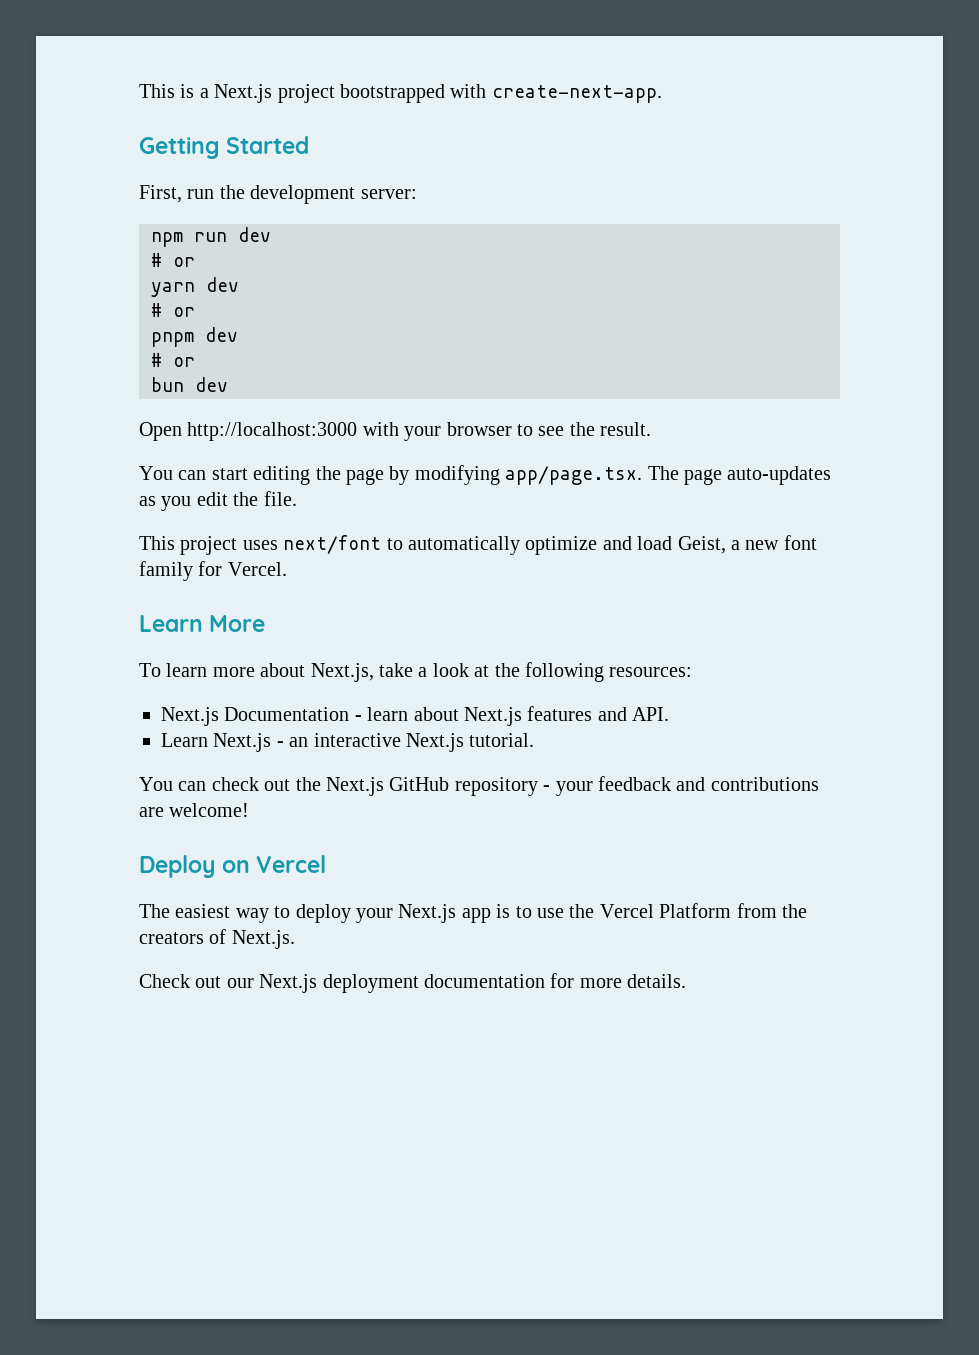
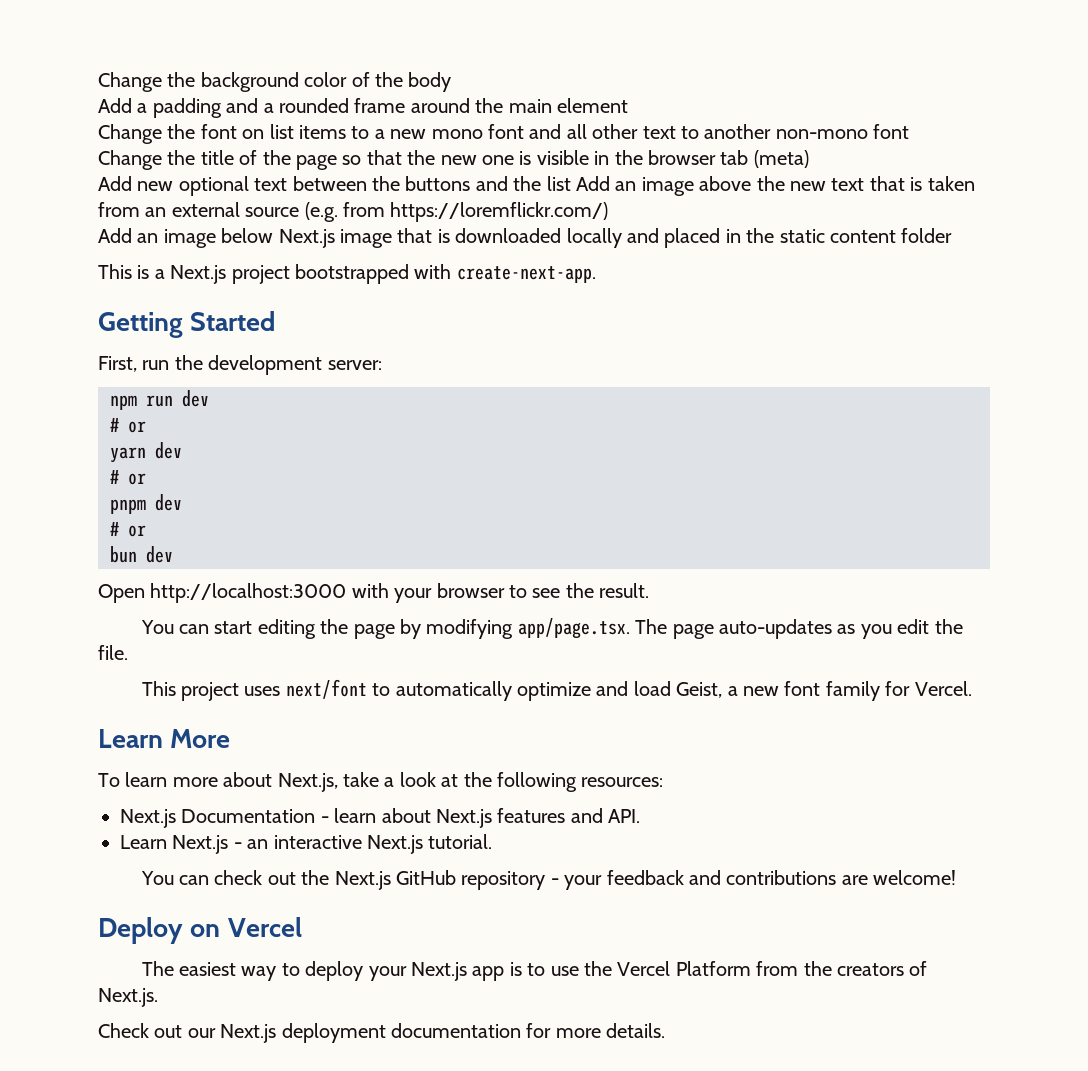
+ Change the background color of the body
+ Add a padding and a rounded frame around the main element
+ Change the font on list items to a new mono font and all other text to another non-mono font
+ Change the title of the page so that the new one is visible in the browser tab (meta)
+ Add new optional text between the buttons and the list Add an image above the new text that is taken from an external source (e.g. from https://loremflickr.com/)
+ Add an image below Next.js image that is downloaded locally and placed in the static content folder

